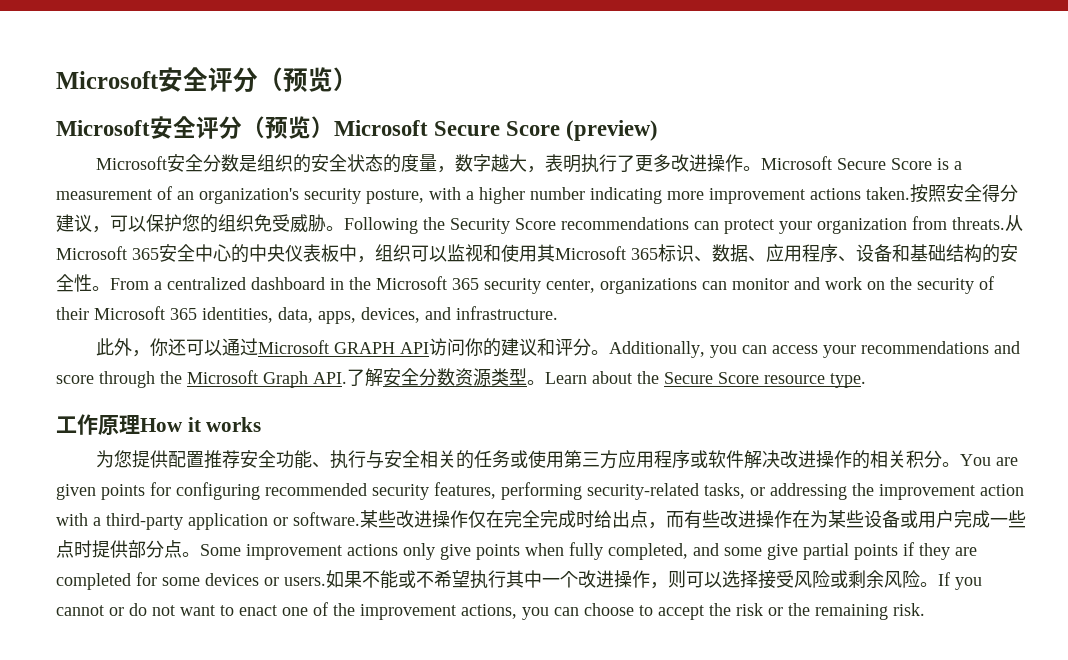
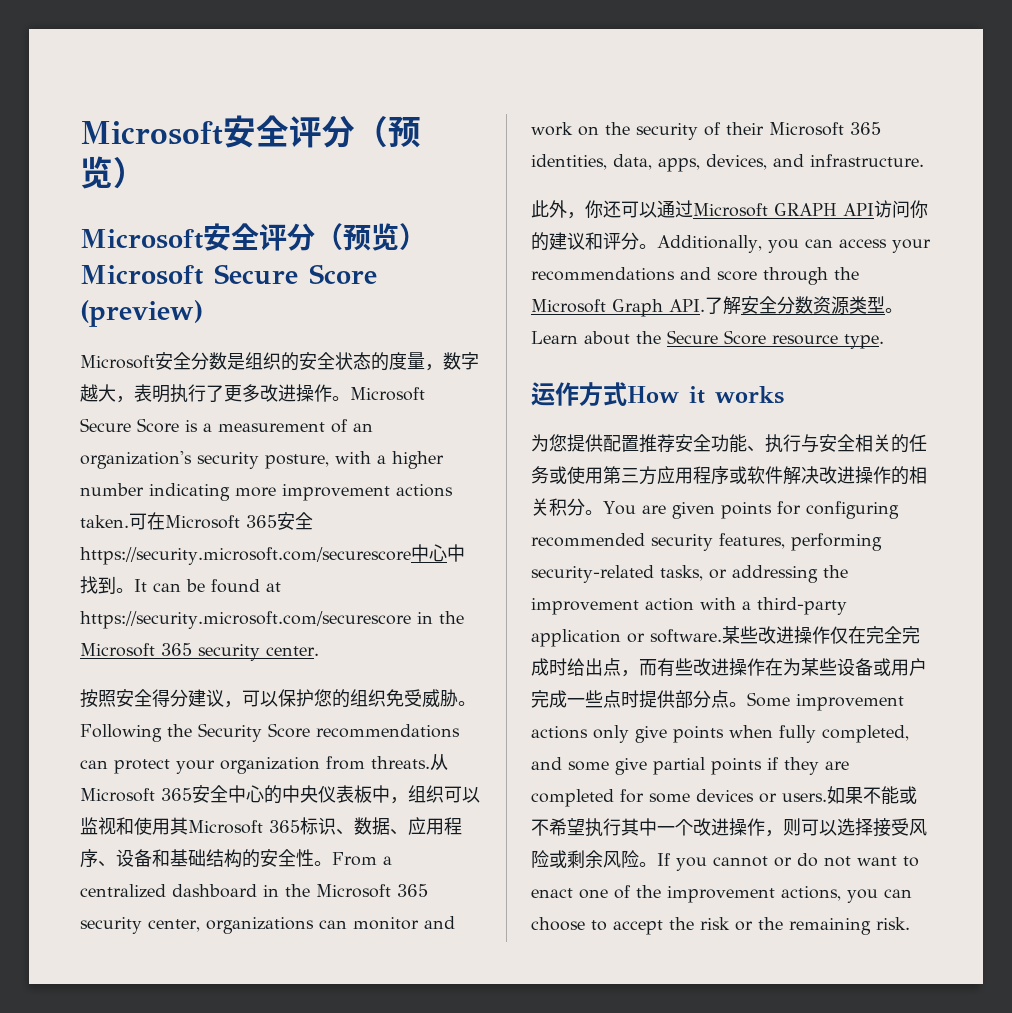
- Microsoft Secure Score is a measurement of an organization's security posture, with a higher number indicating more improvement actions taken.按照安全得分建议，可以保护您的组织免受威胁。
+ Microsoft Secure Score is a measurement of an organization's security posture, with a higher number indicating more improvement actions taken.可在Microsoft 365安全https://security.microsoft.com/securescore中心中找到。It can be found at https://security.microsoft.com/securescore in the Microsoft 365 security center.
+ 按照安全得分建议，可以保护您的组织免受威胁。
- 工作原理How it works
+ 运作方式How it works

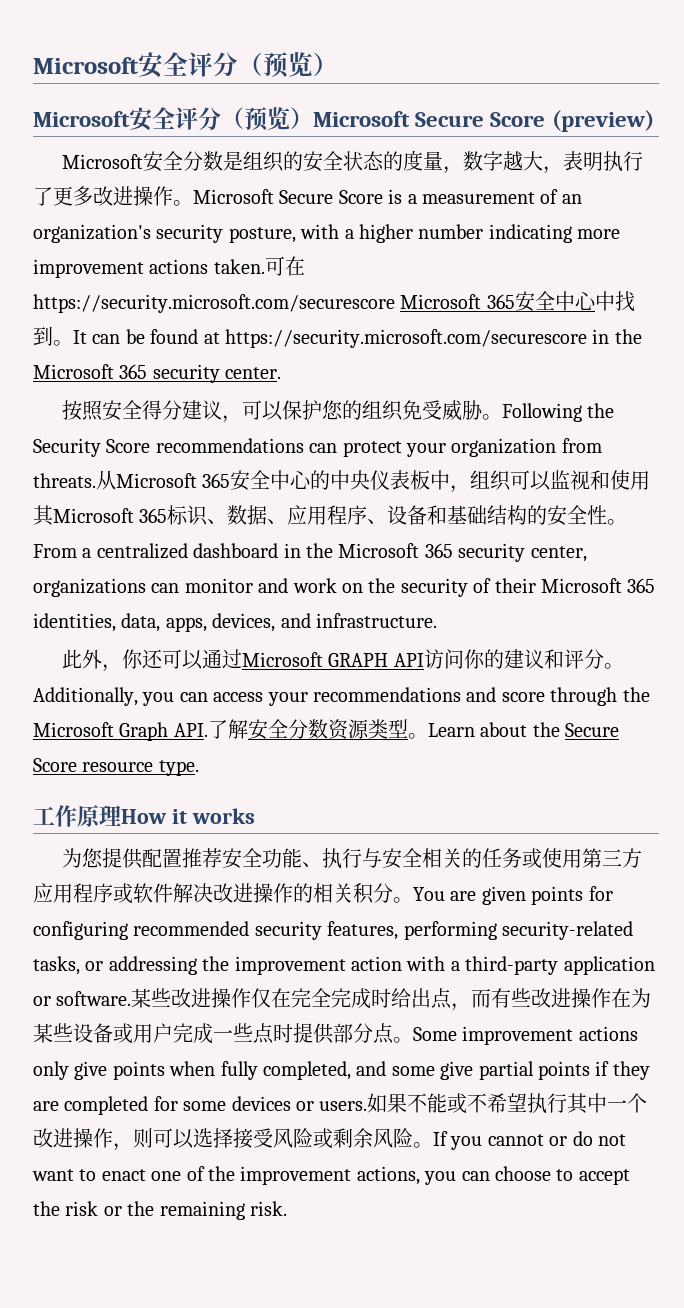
- 可在Microsoft 365安全https://security.microsoft.com/securescore中心中找到。
+ 可在https://security.microsoft.com/securescore Microsoft 365安全中心中找到。
- 运作方式How it works
+ 工作原理How it works

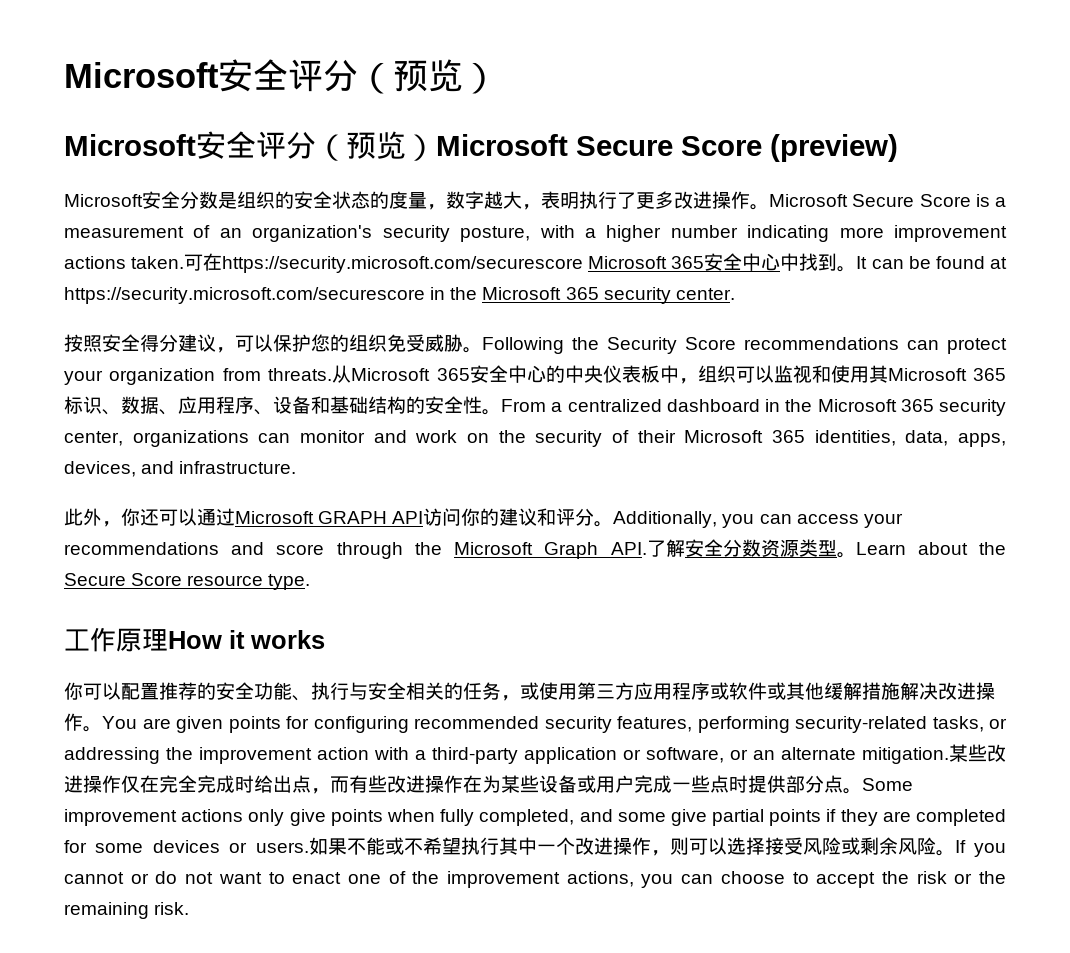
- 为您提供配置推荐安全功能、执行与安全相关的任务或使用第三方应用程序或软件解决改进操作的相关积分。
+ 你可以配置推荐的安全功能、执行与安全相关的任务，或使用第三方应用程序或软件或其他缓解措施解决改进操作。
- You are given points for configuring recommended security features, performing security-related tasks, or addressing the improvement action with a third-party application or software.
+ You are given points for configuring recommended security features, performing security-related tasks, or addressing the improvement action with a third-party application or software, or an alternate mitigation.

